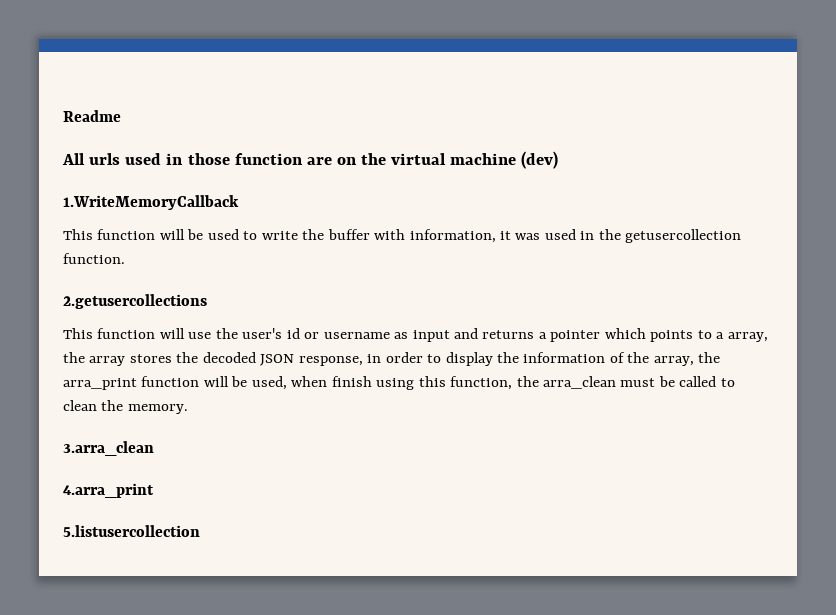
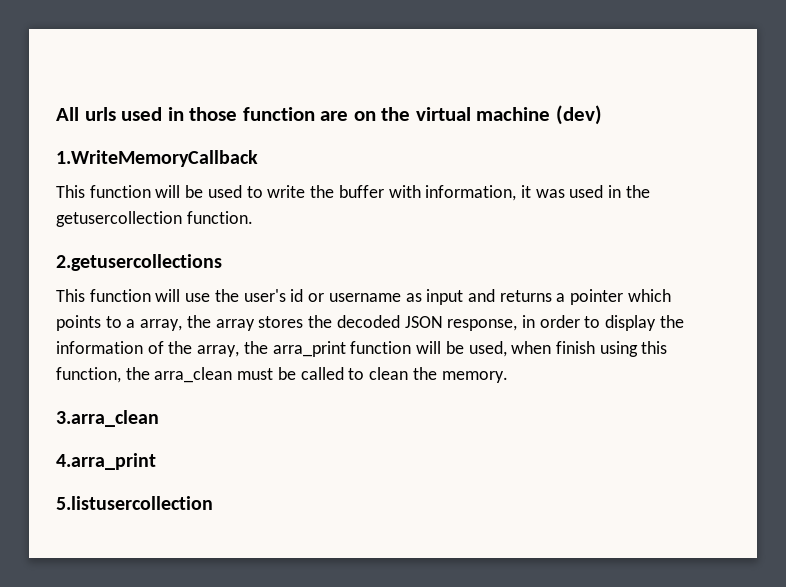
- Readme

